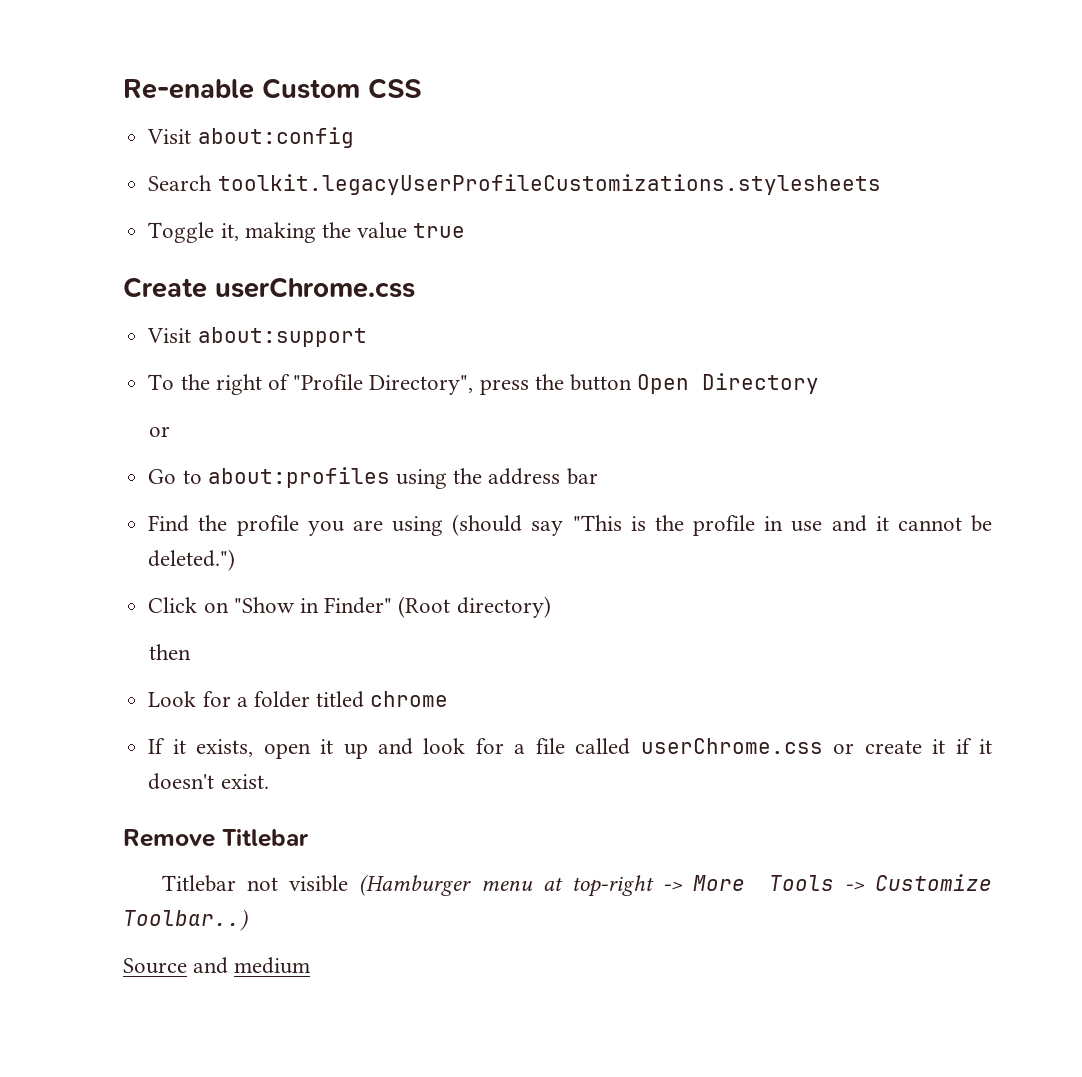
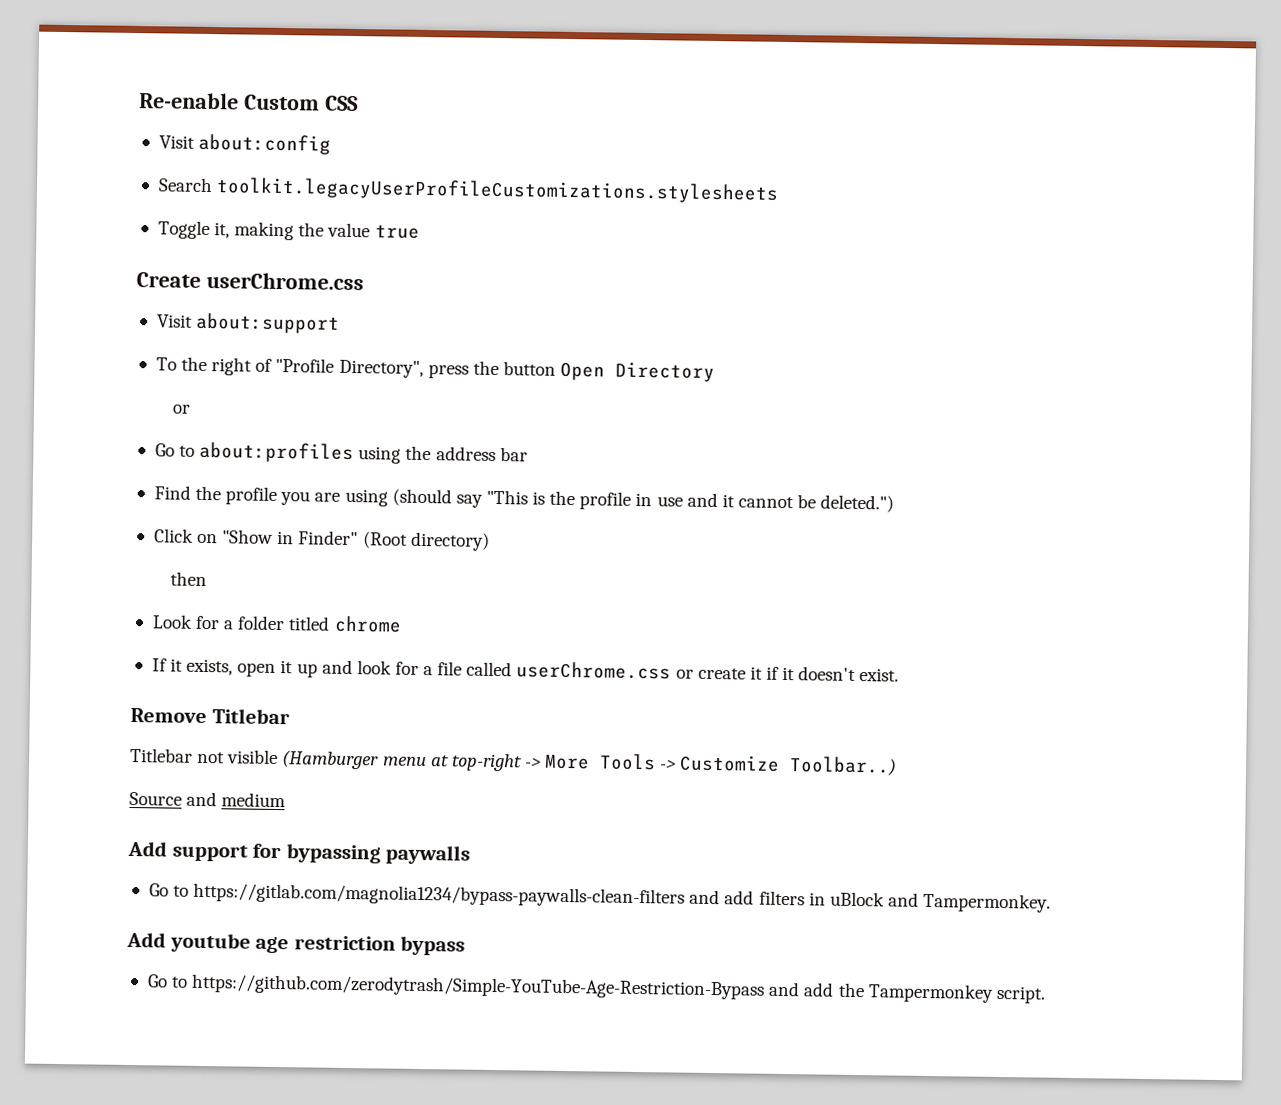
+ Add support for bypassing paywalls
+ Go to https://gitlab.com/magnolia1234/bypass-paywalls-clean-filters and add filters in uBlock and Tampermonkey.
+ Add youtube age restriction bypass
+ Go to https://github.com/zerodytrash/Simple-YouTube-Age-Restriction-Bypass and add the Tampermonkey script.

